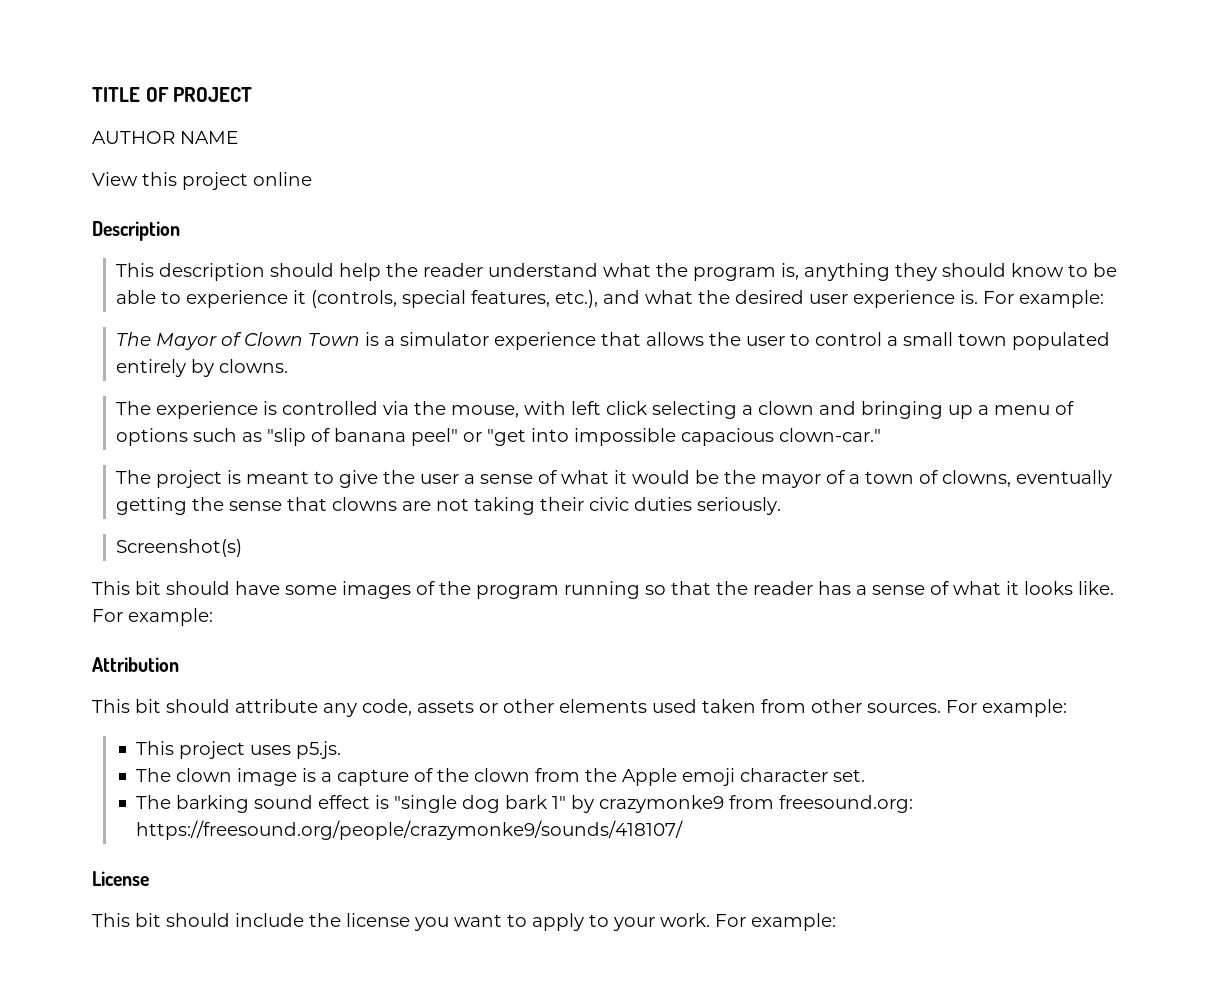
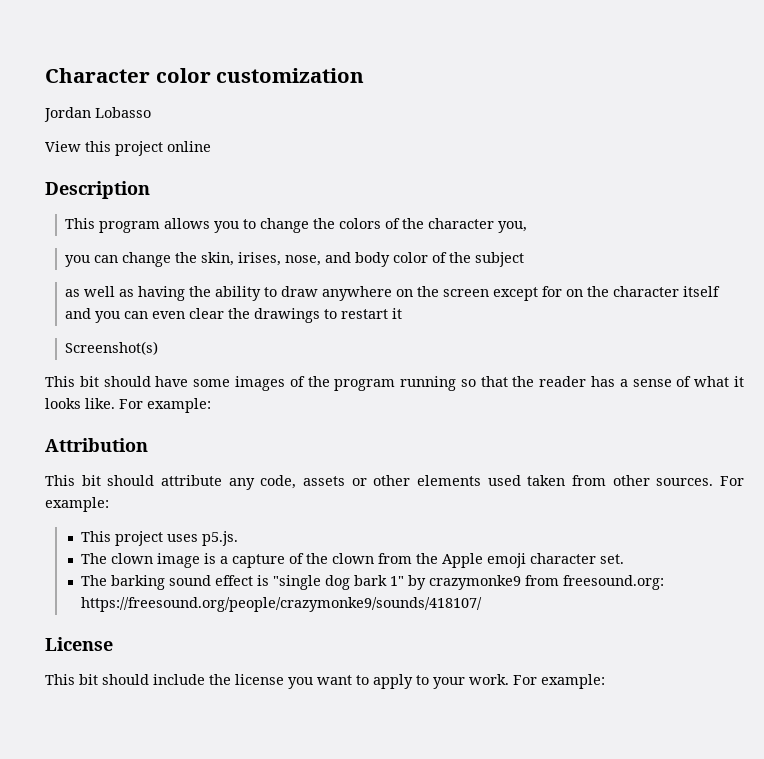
- TITLE OF PROJECT
- AUTHOR NAME
+ Character color customization
+ Jordan Lobasso
- This description should help the reader understand what the program is, anything they should know to be able to experience it (controls, special features, etc.), and what the desired user experience is. For example:
- The Mayor of Clown Town is a simulator experience that allows the user to control a small town populated entirely by clowns.
- The experience is controlled via the mouse, with left click selecting a clown and bringing up a menu of options such as "slip of banana peel" or "get into impossible capacious clown-car."
- The project is meant to give the user a sense of what it would be the mayor of a town of clowns, eventually getting the sense that clowns are not taking their civic duties seriously.
+ This program allows you to change the colors of the character you,
+ you can change the skin, irises, nose, and body color of the subject
+ as well as having the ability to draw anywhere on the screen except for on the character itself and you can even clear the drawings to restart it

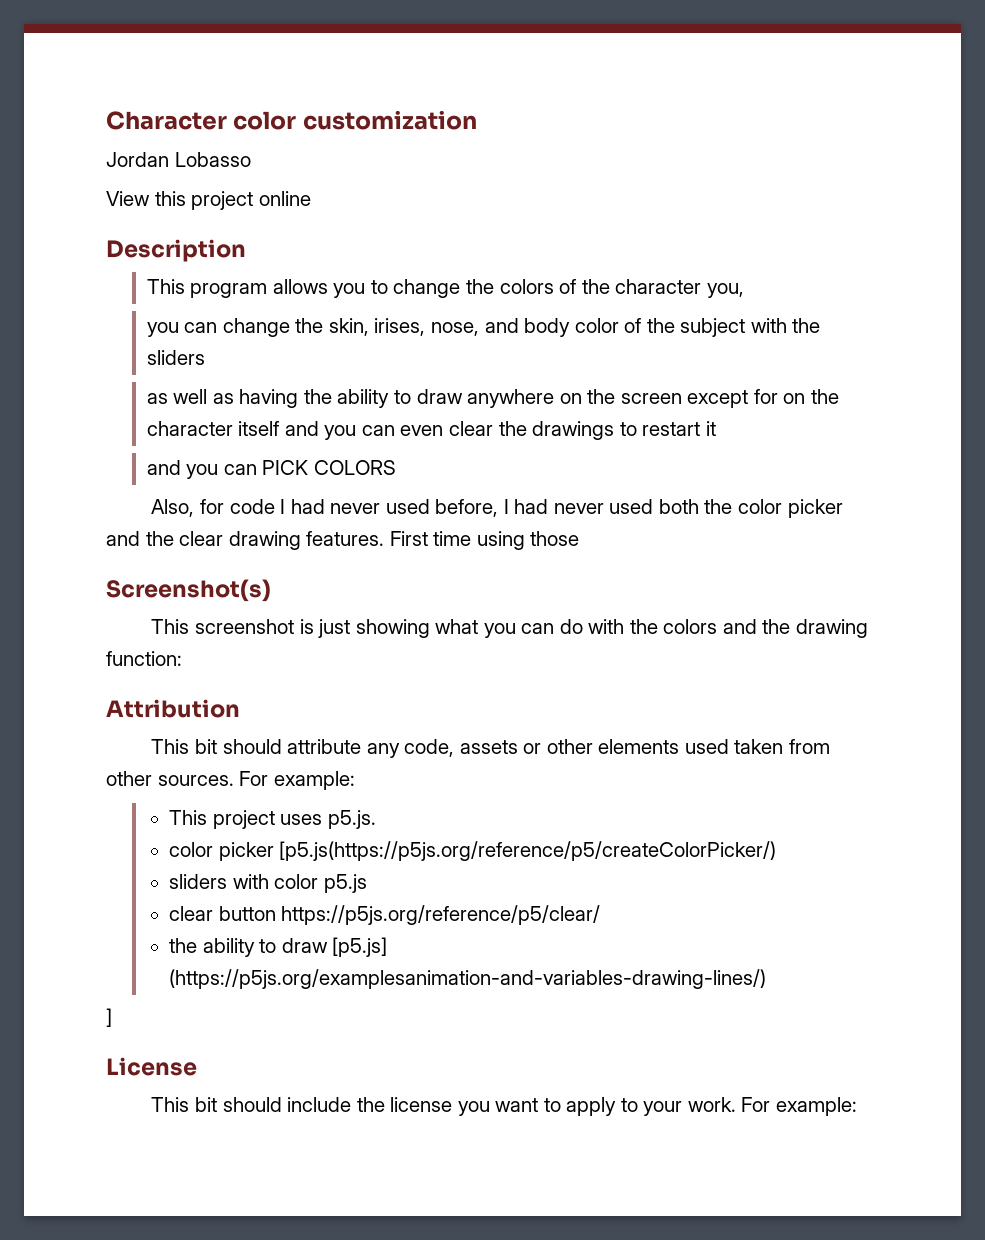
- you can change the skin, irises, nose, and body color of the subject
+ you can change the skin, irises, nose, and body color of the subject with the sliders
+ and you can PICK COLORS
+ Also, for code I had never used before, I had never used both the color picker and the clear drawing features. First time using those
  Screenshot(s)
- This bit should have some images of the program running so that the reader has a sense of what it looks like. For example:
+ This screenshot is just showing what you can do with the colors and the drawing function:
- The clown image is a capture of the clown from the Apple emoji character set.
- The barking sound effect is "single dog bark 1" by crazymonke9 from freesound.org: https://freesound.org/people/crazymonke9/sounds/418107/
+ color picker [p5.js(https://p5js.org/reference/p5/createColorPicker/)
+ sliders with color p5.js
+ clear button https://p5js.org/reference/p5/clear/
+ the ability to draw [p5.js] (https://p5js.org/examplesanimation-and-variables-drawing-lines/)
+ ]

